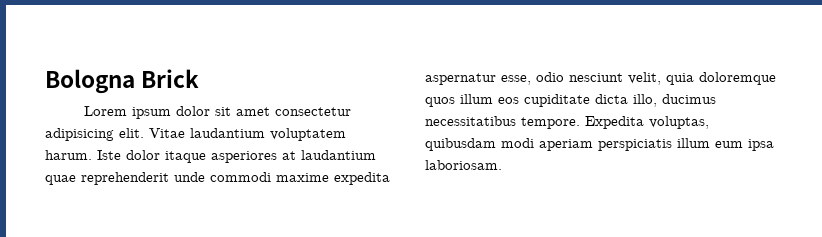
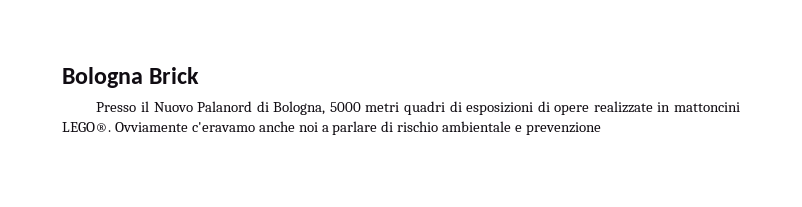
- Lorem ipsum dolor sit amet consectetur adipisicing elit. Vitae laudantium voluptatem harum. Iste dolor itaque asperiores at laudantium quae reprehenderit unde commodi maxime expedita aspernatur esse, odio nesciunt velit, quia doloremque quos illum eos cupiditate dicta illo, ducimus necessitatibus tempore. Expedita voluptas, quibusdam modi aperiam perspiciatis illum eum ipsa laboriosam.
+ Presso il Nuovo Palanord di Bologna, 5000 metri quadri di esposizioni di opere realizzate in mattoncini LEGO®. Ovviamente c'eravamo anche noi a parlare di rischio ambientale e prevenzione

